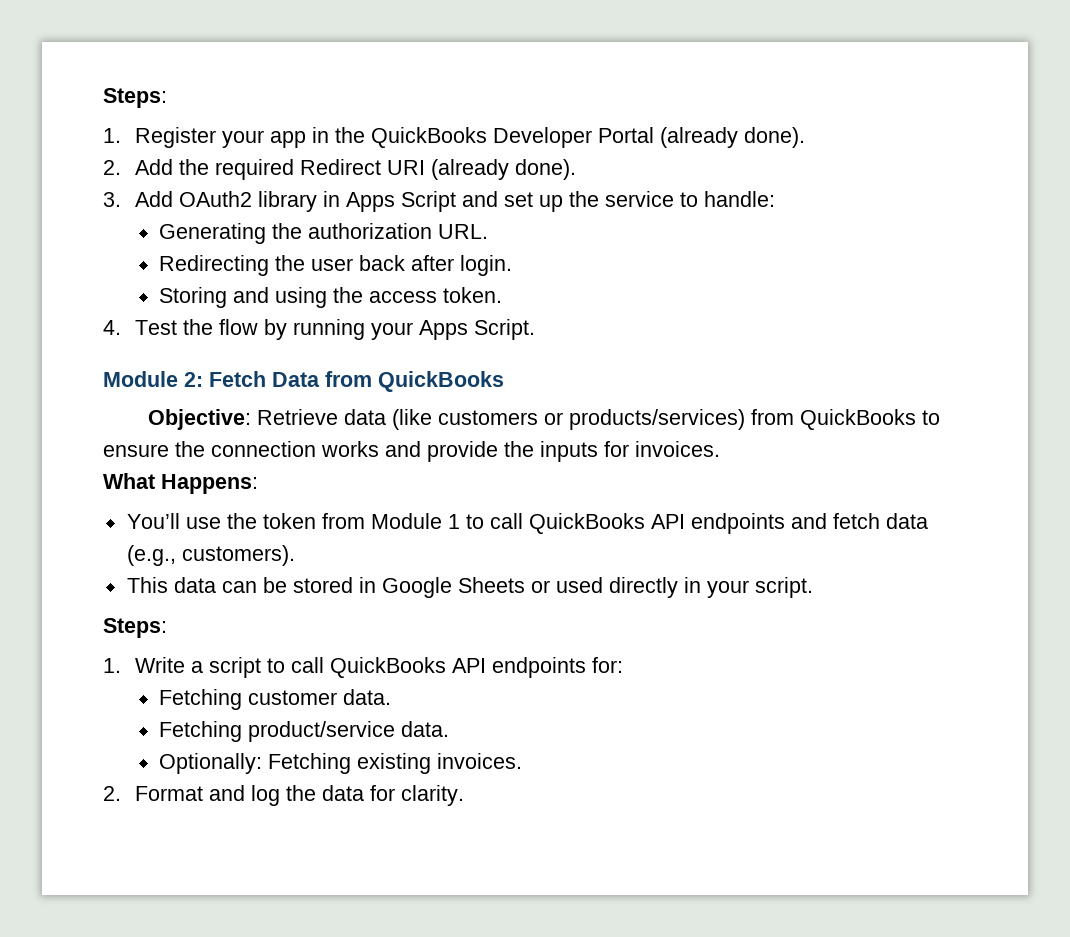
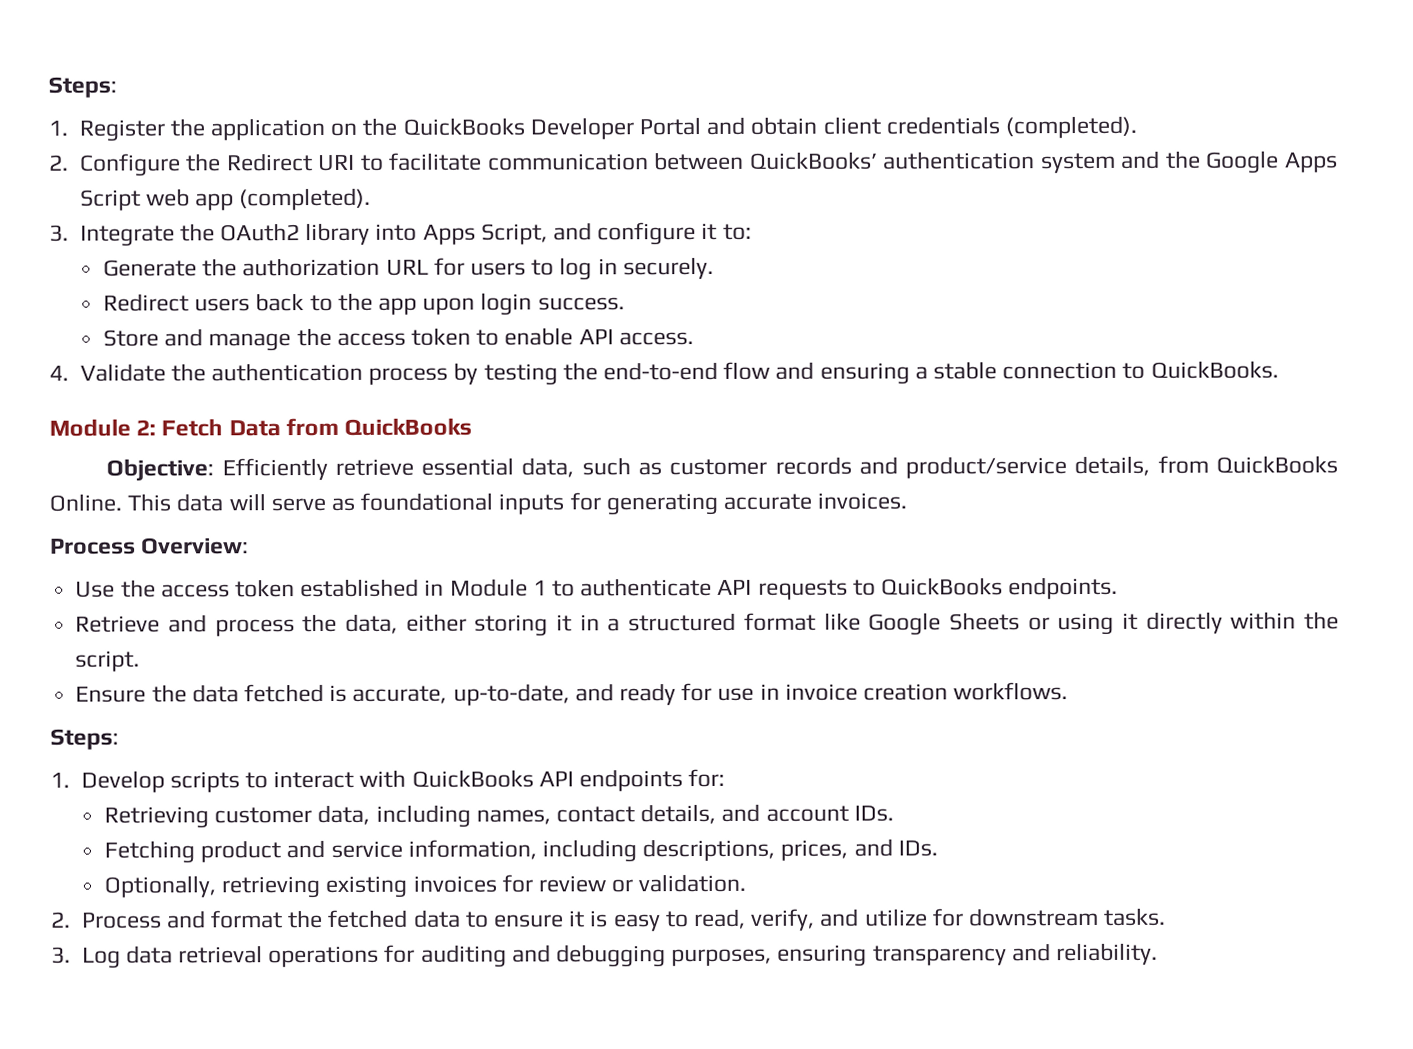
- 1. Register your app in the QuickBooks Developer Portal (already done).
- 2. Add the required Redirect URI (already done).
- 3. Add OAuth2 library in Apps Script and set up the service to handle:
- Generating the authorization URL.
- Redirecting the user back after login.
- Storing and using the access token.
- 4. Test the flow by running your Apps Script.
+ 1. Register the application on the QuickBooks Developer Portal and obtain client credentials (completed).
+ 2. Configure the Redirect URI to facilitate communication between QuickBooks’ authentication system and the Google Apps Script web app (completed).
+ 3. Integrate the OAuth2 library into Apps Script, and configure it to:
+ Generate the authorization URL for users to log in securely.
+ Redirect users back to the app upon login success.
+ Store and manage the access token to enable API access.
+ 4. Validate the authentication process by testing the end-to-end flow and ensuring a stable connection to QuickBooks.
- Objective: Retrieve data (like customers or products/services) from QuickBooks to ensure the connection works and provide the inputs for invoices.
- What Happens:
- You’ll use the token from Module 1 to call QuickBooks API endpoints and fetch data (e.g., customers).
- This data can be stored in Google Sheets or used directly in your script.
+ Objective: Efficiently retrieve essential data, such as customer records and product/service details, from QuickBooks Online. This data will serve as foundational inputs for generating accurate invoices.
+ Process Overview:
+ Use the access token established in Module 1 to authenticate API requests to QuickBooks endpoints.
+ Retrieve and process the data, either storing it in a structured format like Google Sheets or using it directly within the script.
+ Ensure the data fetched is accurate, up-to-date, and ready for use in invoice creation workflows.
  Steps:
- 1. Write a script to call QuickBooks API endpoints for:
- Fetching customer data.
- Fetching product/service data.
- Optionally: Fetching existing invoices.
- 2. Format and log the data for clarity.
+ 1. Develop scripts to interact with QuickBooks API endpoints for:
+ Retrieving customer data, including names, contact details, and account IDs.
+ Fetching product and service information, including descriptions, prices, and IDs.
+ Optionally, retrieving existing invoices for review or validation.
+ 2. Process and format the fetched data to ensure it is easy to read, verify, and utilize for downstream tasks.
+ 3. Log data retrieval operations for auditing and debugging purposes, ensuring transparency and reliability.

